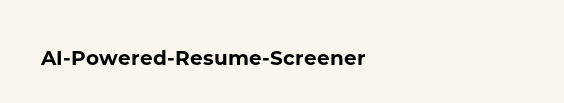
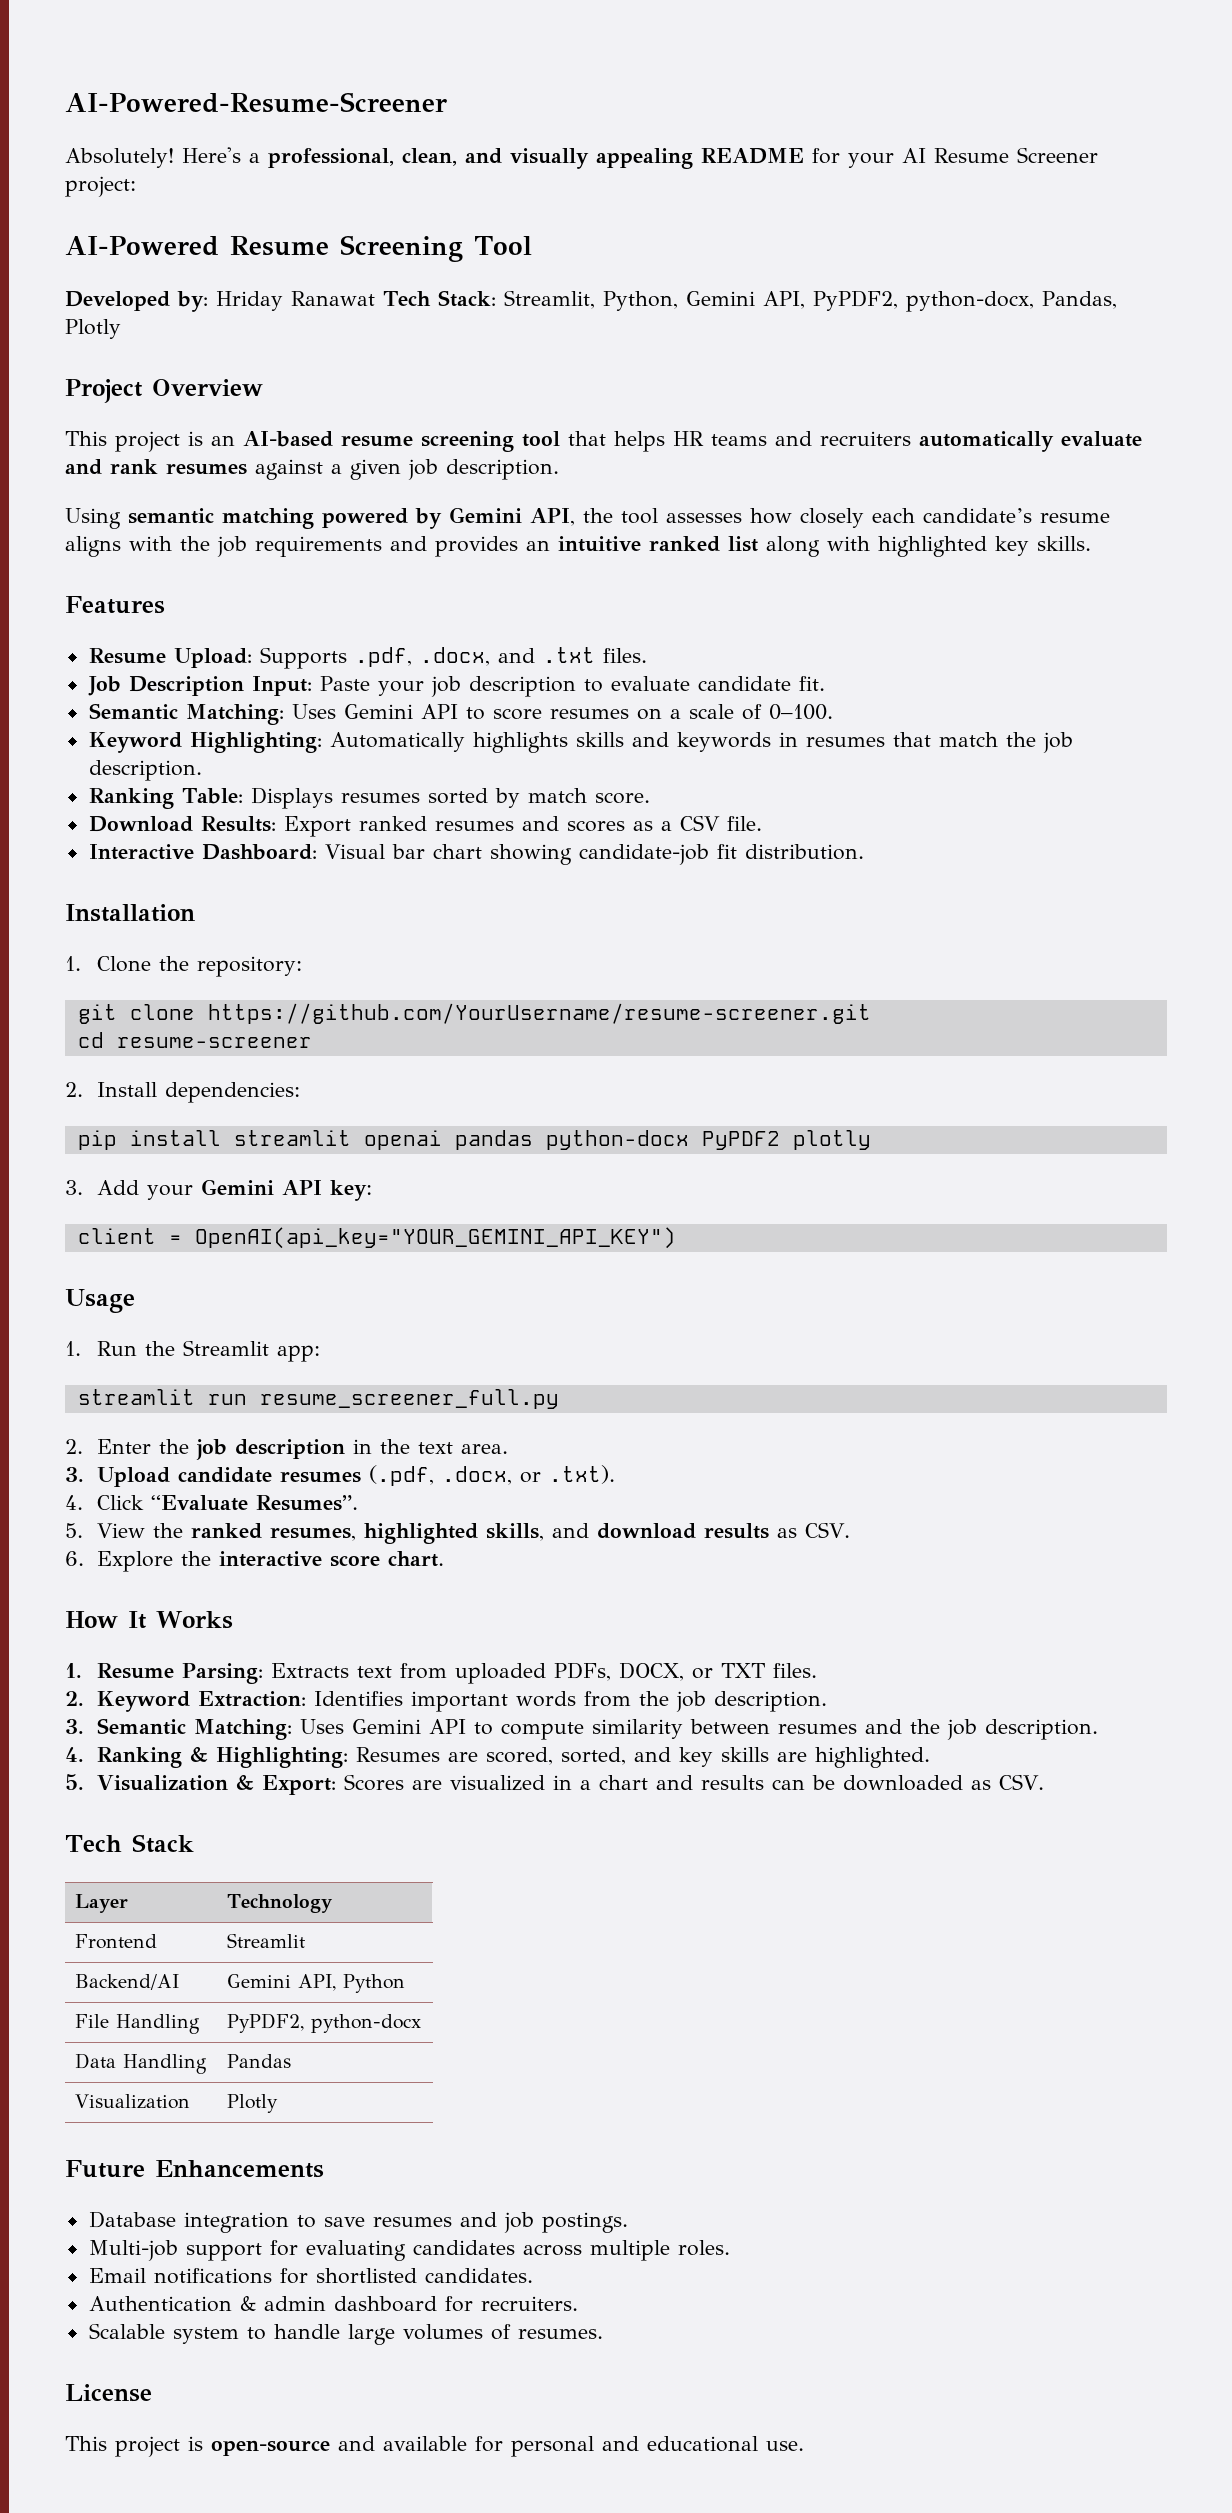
+ Absolutely! Here's a professional, clean, and visually appealing README for your AI Resume Screener project:
+ AI-Powered Resume Screening Tool
+ Developed by: Hriday Ranawat Tech Stack: Streamlit, Python, Gemini API, PyPDF2, python-docx, Pandas, Plotly
+ Project Overview
+ This project is an AI-based resume screening tool that helps HR teams and recruiters automatically evaluate and rank resumes against a given job description.
+ Using semantic matching powered by Gemini API, the tool assesses how closely each candidate’s resume aligns with the job requirements and provides an intuitive ranked list along with highlighted key skills.
+ Features
+ Resume Upload: Supports .pdf, .docx, and .txt files.
+ Job Description Input: Paste your job description to evaluate candidate fit.
+ Semantic Matching: Uses Gemini API to score resumes on a scale of 0–100.
+ Keyword Highlighting: Automatically highlights skills and keywords in resumes that match the job description.
+ Ranking Table: Displays resumes sorted by match score.
+ Download Results: Export ranked resumes and scores as a CSV file.
+ Interactive Dashboard: Visual bar chart showing candidate-job fit distribution.
+ Installation
+ 1. Clone the repository:
+ git clone https://github.com/YourUsername/resume-screener.git
+ cd resume-screener
+ 2. Install dependencies:
+ pip install streamlit openai pandas python-docx PyPDF2 plotly
+ 3. Add your Gemini API key:
+ client = OpenAI(api_key="YOUR_GEMINI_API_KEY")
+ Usage
+ 1. Run the Streamlit app:
+ streamlit run resume_screener_full.py
+ 2. Enter the job description in the text area.
+ 3. Upload candidate resumes (.pdf, .docx, or .txt).
+ 4. Click “Evaluate Resumes”.
+ 5. View the ranked resumes, highlighted skills, and download results as CSV.
+ 6. Explore the interactive score chart.
+ How It Works
+ 1. Resume Parsing: Extracts text from uploaded PDFs, DOCX, or TXT files.
+ 2. Keyword Extraction: Identifies important words from the job description.
+ 3. Semantic Matching: Uses Gemini API to compute similarity between resumes and the job description.
+ 4. Ranking & Highlighting: Resumes are scored, sorted, and key skills are highlighted.
+ 5. Visualization & Export: Scores are visualized in a chart and results can be downloaded as CSV.
+ Tech Stack
+ Layer | Technology
+ Frontend | Streamlit
+ Backend/AI | Gemini API, Python
+ File Handling | PyPDF2, python-docx
+ Data Handling | Pandas
+ Visualization | Plotly
+ Future Enhancements
+ Database integration to save resumes and job postings.
+ Multi-job support for evaluating candidates across multiple roles.
+ Email notifications for shortlisted candidates.
+ Authentication & admin dashboard for recruiters.
+ Scalable system to handle large volumes of resumes.
+ License
+ This project is open-source and available for personal and educational use.

